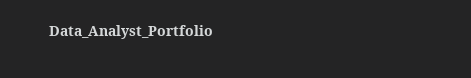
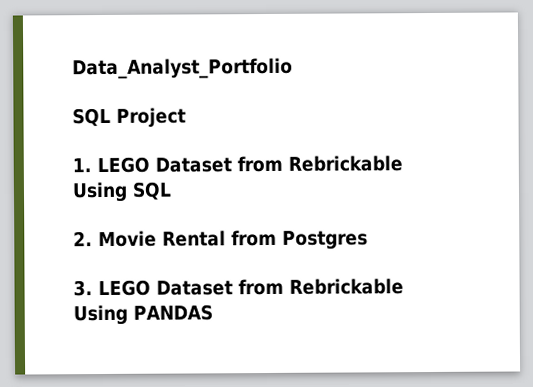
+ SQL Project
+ 1. LEGO Dataset from Rebrickable Using SQL
+ 2. Movie Rental from Postgres
+ 3. LEGO Dataset from Rebrickable Using PANDAS

